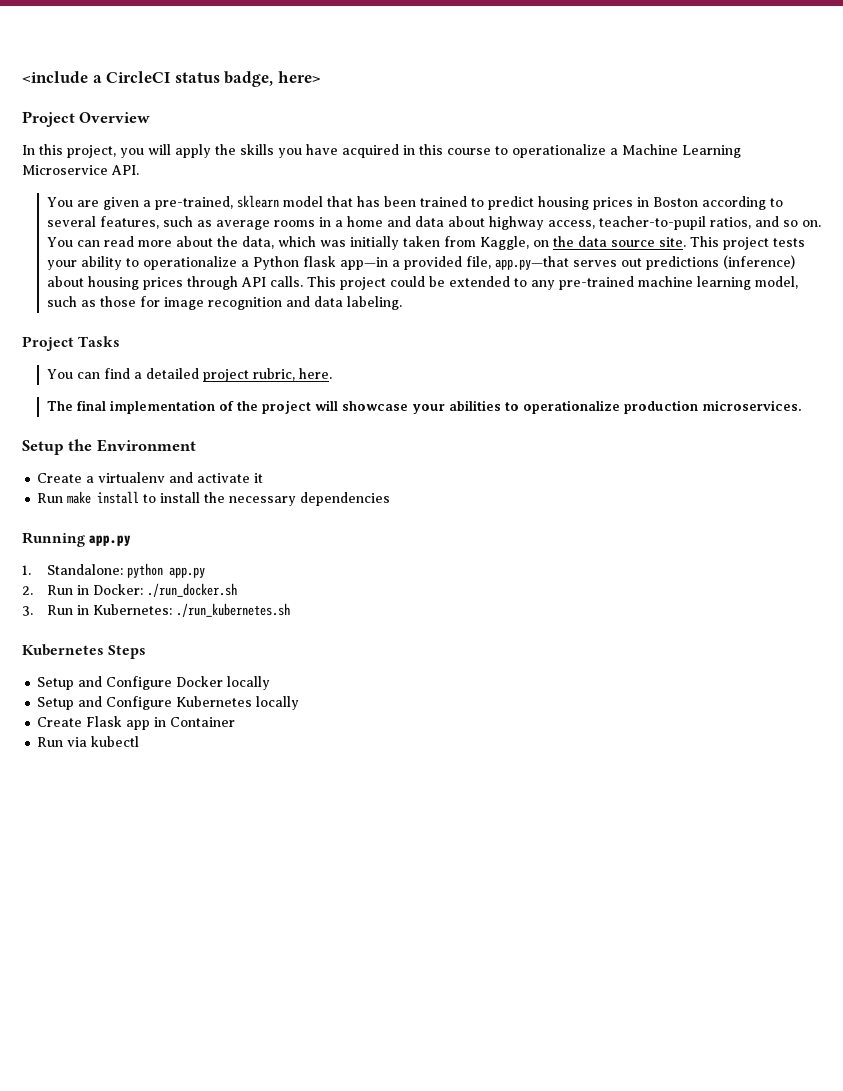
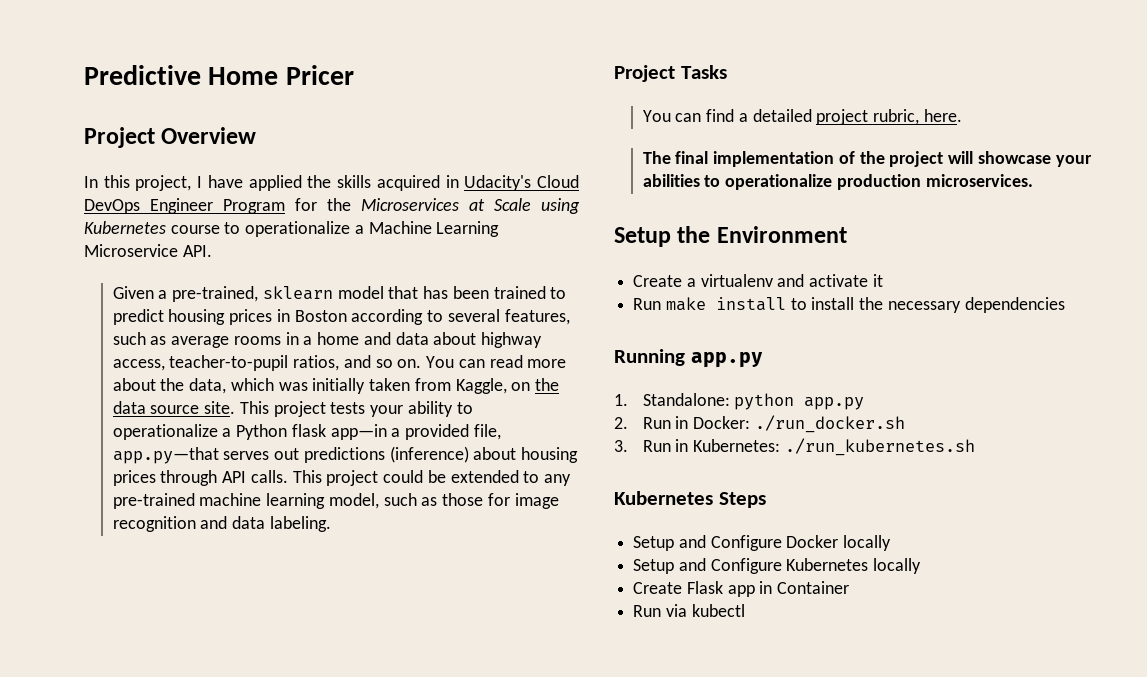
- <include a CircleCI status badge, here>
+ Predictive Home Pricer
- In this project, you will apply the skills you have acquired in this course to operationalize a Machine Learning Microservice API.
+ In this project, I have applied the skills acquired in Udacity's Cloud DevOps Engineer Program for the Microservices at Scale using Kubernetes course to operationalize a Machine Learning Microservice API.
- You are given a pre-trained, sklearn model that has been trained to predict housing prices in Boston according to several features, such as average rooms in a home and data about highway access, teacher-to-pupil ratios, and so on.
+ Given a pre-trained, sklearn model that has been trained to predict housing prices in Boston according to several features, such as average rooms in a home and data about highway access, teacher-to-pupil ratios, and so on.

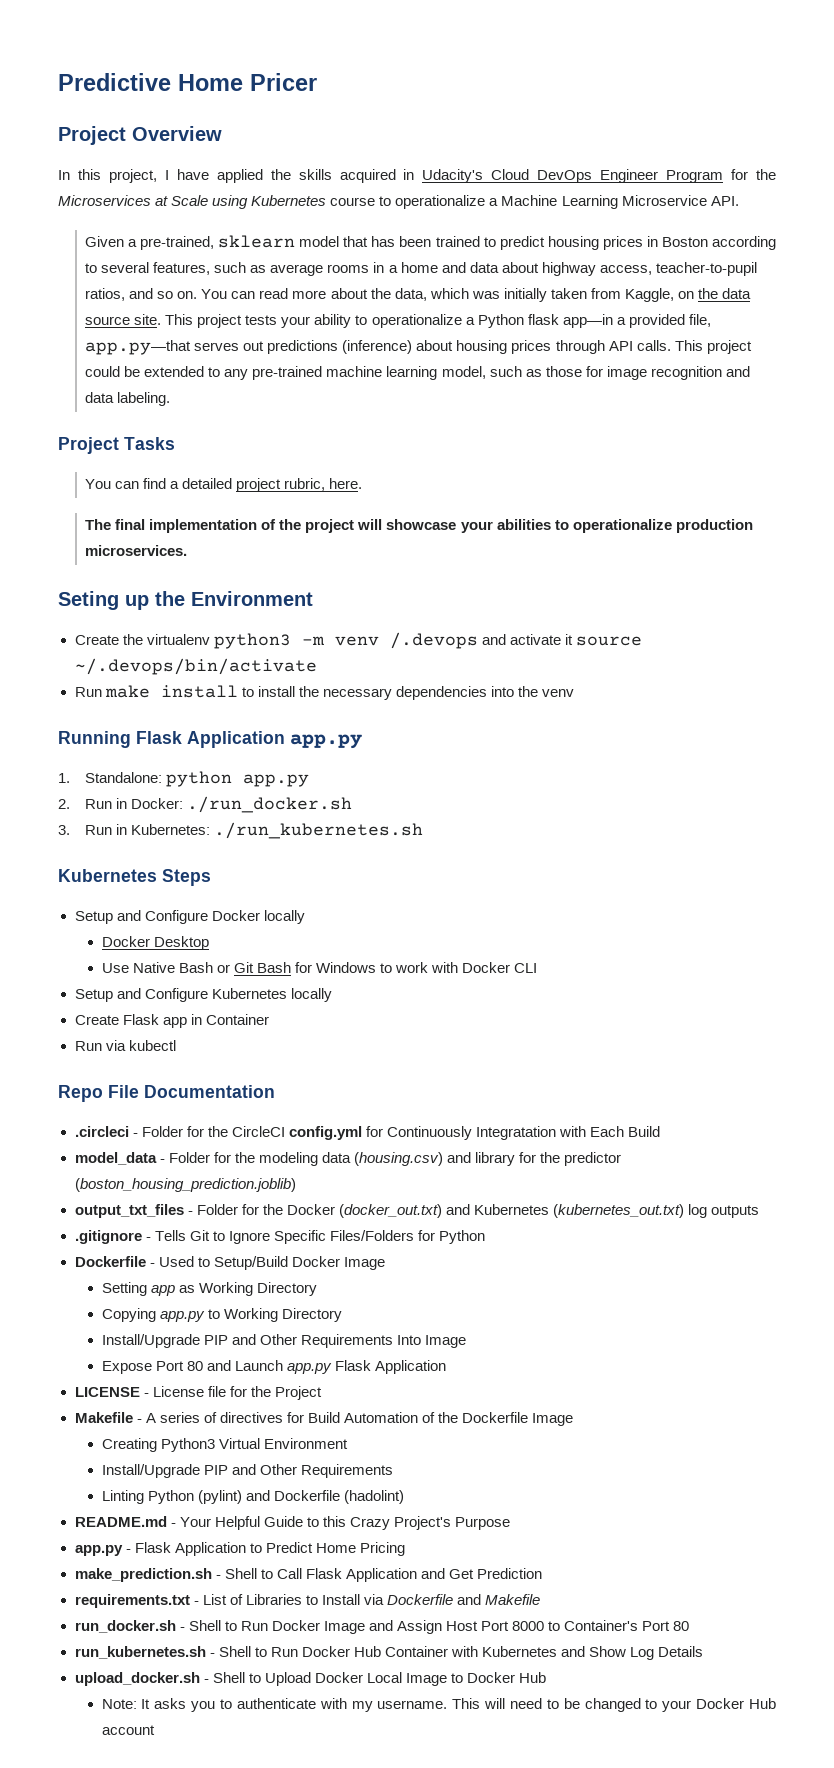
- Setup the Environment
+ Seting up the Environment
- Create a virtualenv and activate it
+ Create the virtualenv python3 -m venv /.devops and activate it source ~/.devops/bin/activate
- Run make install to install the necessary dependencies
+ Run make install to install the necessary dependencies into the venv
- Running app.py
+ Running Flask Application app.py
+ Docker Desktop
+ Use Native Bash or Git Bash for Windows to work with Docker CLI
+ Repo File Documentation
+ .circleci - Folder for the CircleCI config.yml for Continuously Integratation with Each Build
+ model_data - Folder for the modeling data (housing.csv) and library for the predictor (boston_housing_prediction.joblib)
+ output_txt_files - Folder for the Docker (docker_out.txt) and Kubernetes (kubernetes_out.txt) log outputs
+ .gitignore - Tells Git to Ignore Specific Files/Folders for Python
+ Dockerfile - Used to Setup/Build Docker Image
+ Setting app as Working Directory
+ Copying app.py to Working Directory
+ Install/Upgrade PIP and Other Requirements Into Image
+ Expose Port 80 and Launch app.py Flask Application
+ LICENSE - License file for the Project
+ Makefile - A series of directives for Build Automation of the Dockerfile Image
+ Creating Python3 Virtual Environment
+ Install/Upgrade PIP and Other Requirements
+ Linting Python (pylint) and Dockerfile (hadolint)
+ README.md - Your Helpful Guide to this Crazy Project's Purpose
+ app.py - Flask Application to Predict Home Pricing
+ make_prediction.sh - Shell to Call Flask Application and Get Prediction
+ requirements.txt - List of Libraries to Install via Dockerfile and Makefile
+ run_docker.sh - Shell to Run Docker Image and Assign Host Port 8000 to Container's Port 80
+ run_kubernetes.sh - Shell to Run Docker Hub Container with Kubernetes and Show Log Details
+ upload_docker.sh - Shell to Upload Docker Local Image to Docker Hub
+ Note: It asks you to authenticate with my username. This will need to be changed to your Docker Hub account

